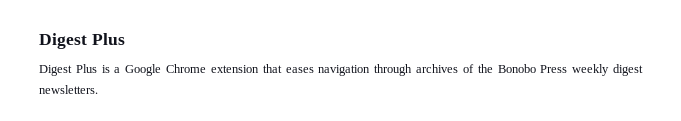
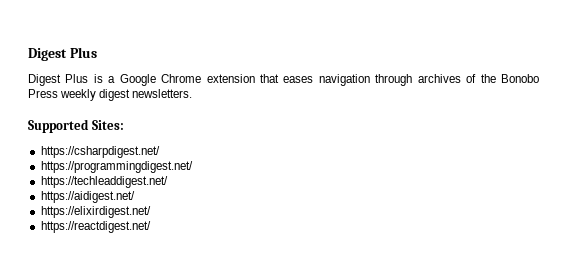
+ Supported Sites:
+ https://csharpdigest.net/
+ https://programmingdigest.net/
+ https://techleaddigest.net/
+ https://aidigest.net/
+ https://elixirdigest.net/
+ https://reactdigest.net/

